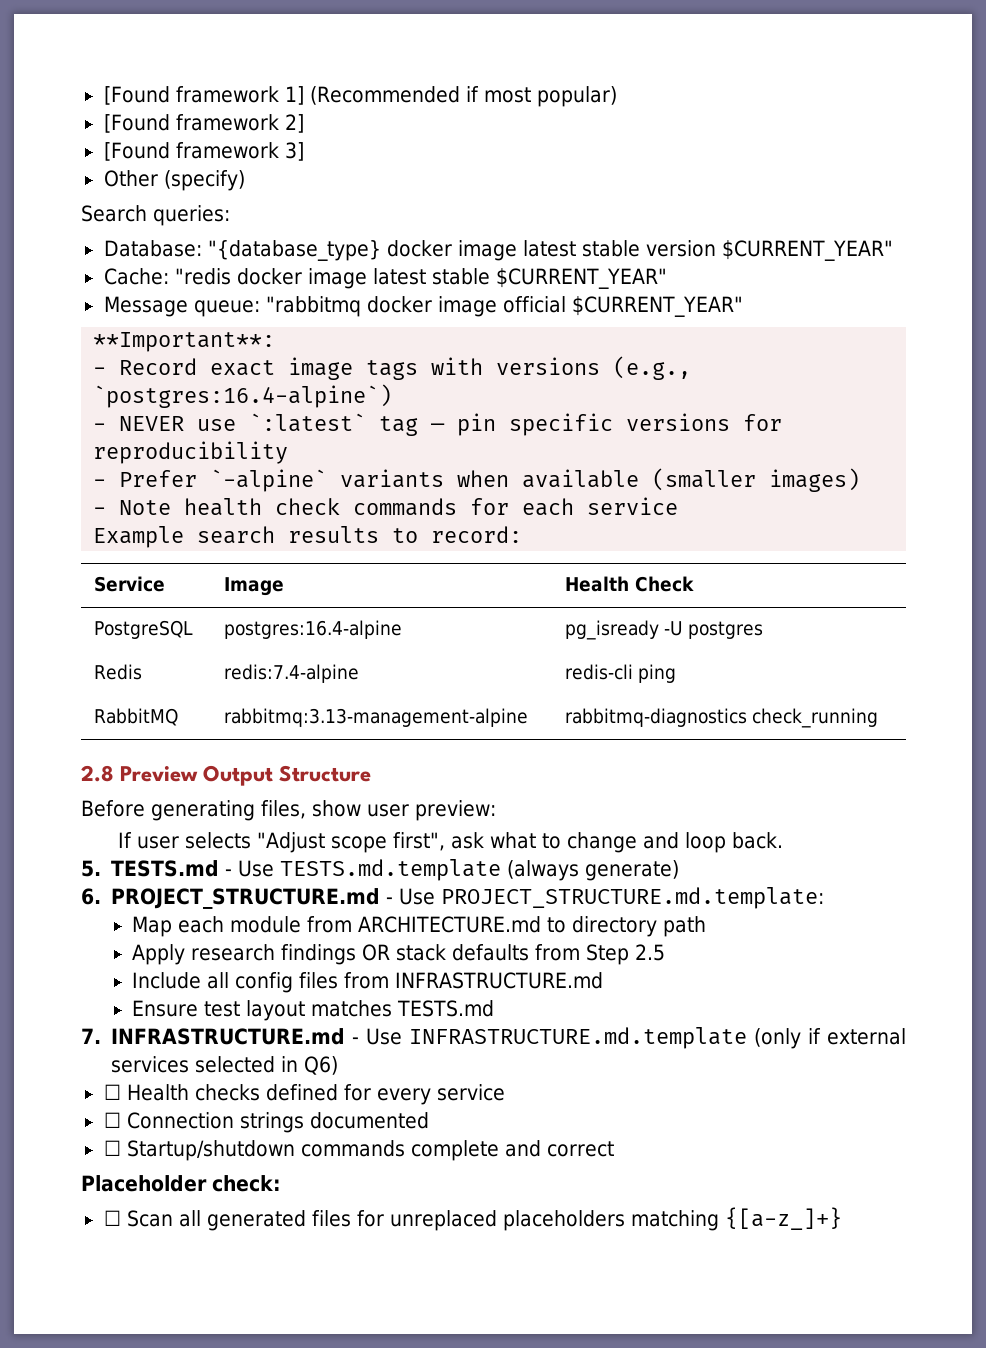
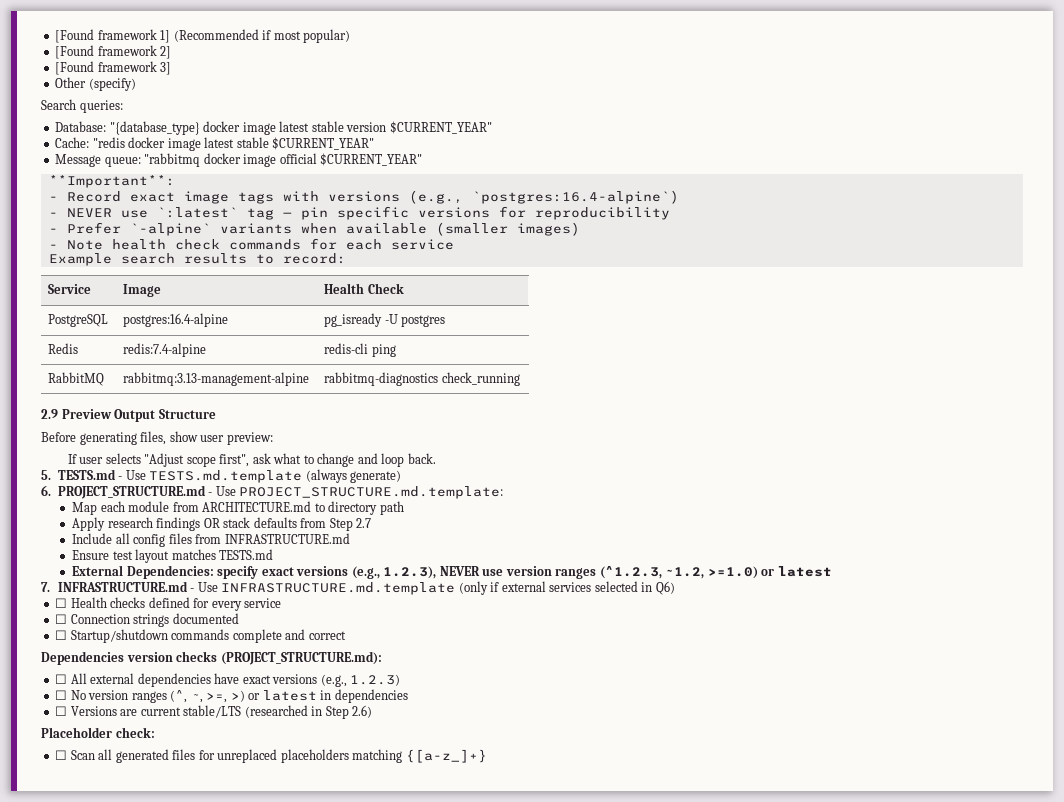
- 2.8 Preview Output Structure
+ 2.9 Preview Output Structure
- Apply research findings OR stack defaults from Step 2.5
+ Apply research findings OR stack defaults from Step 2.7
+ External Dependencies: specify exact versions (e.g., 1.2.3), NEVER use version ranges (^1.2.3, ~1.2, >=1.0) or latest
+ Dependencies version checks (PROJECT_STRUCTURE.md):
+ ☐ All external dependencies have exact versions (e.g., 1.2.3)
+ ☐ No version ranges (^, ~, >=, >) or latest in dependencies
+ ☐ Versions are current stable/LTS (researched in Step 2.6)

